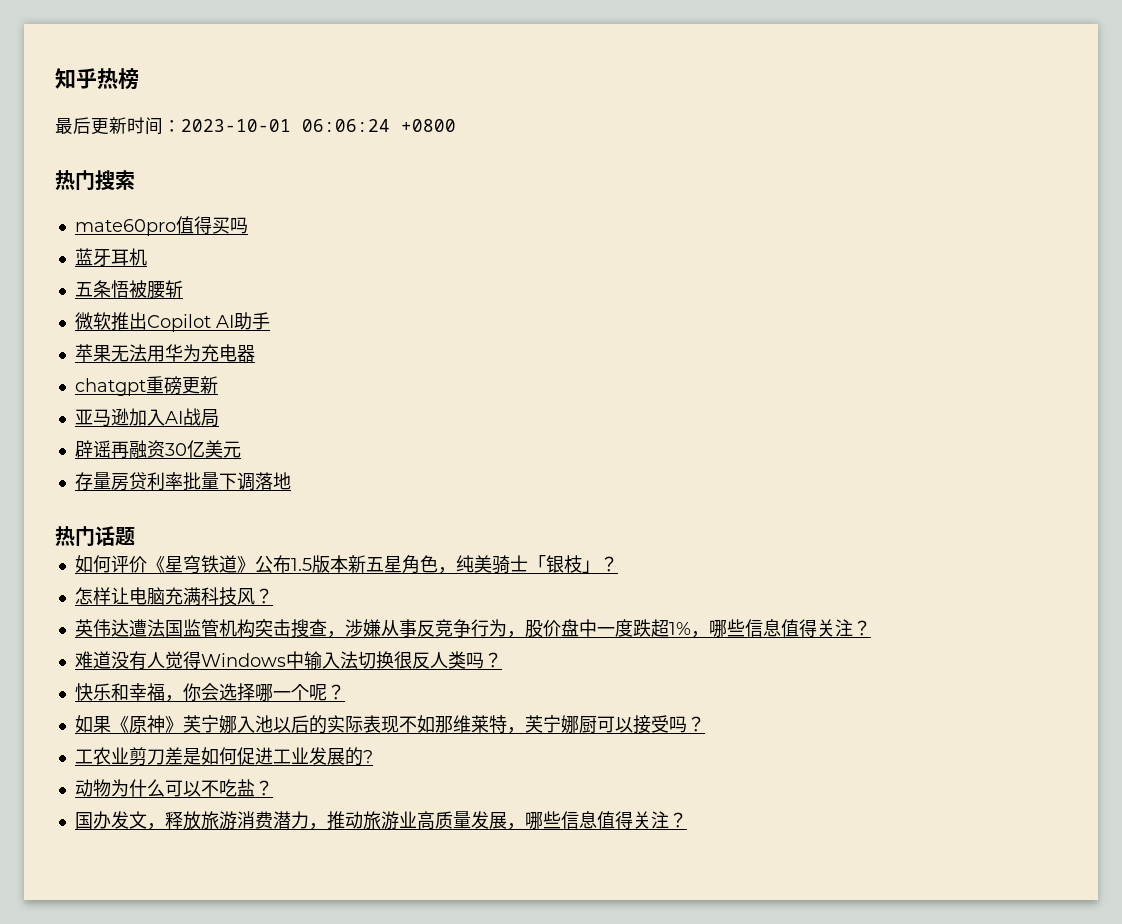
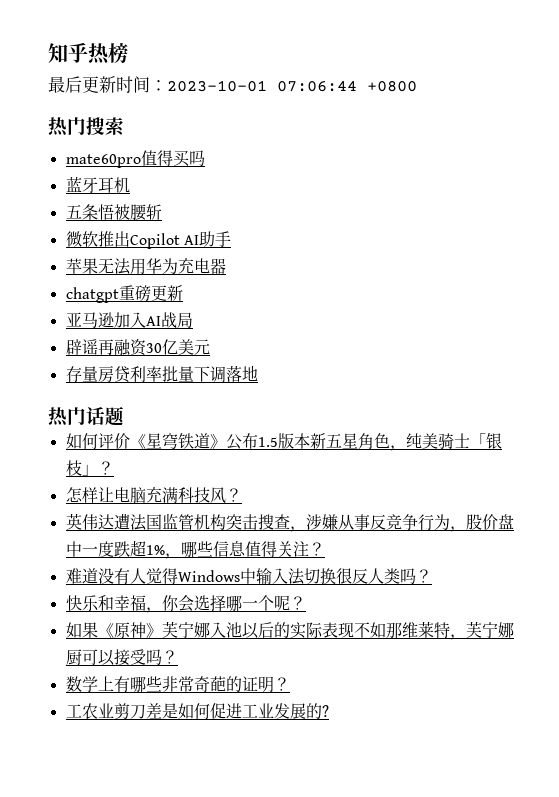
- 最后更新时间：2023-10-01 06:06:24 +0800
+ 最后更新时间：2023-10-01 07:06:44 +0800
+ 数学上有哪些非常奇葩的证明？
- 动物为什么可以不吃盐？
- 国办发文，释放旅游消费潜力，推动旅游业高质量发展，哪些信息值得关注？

